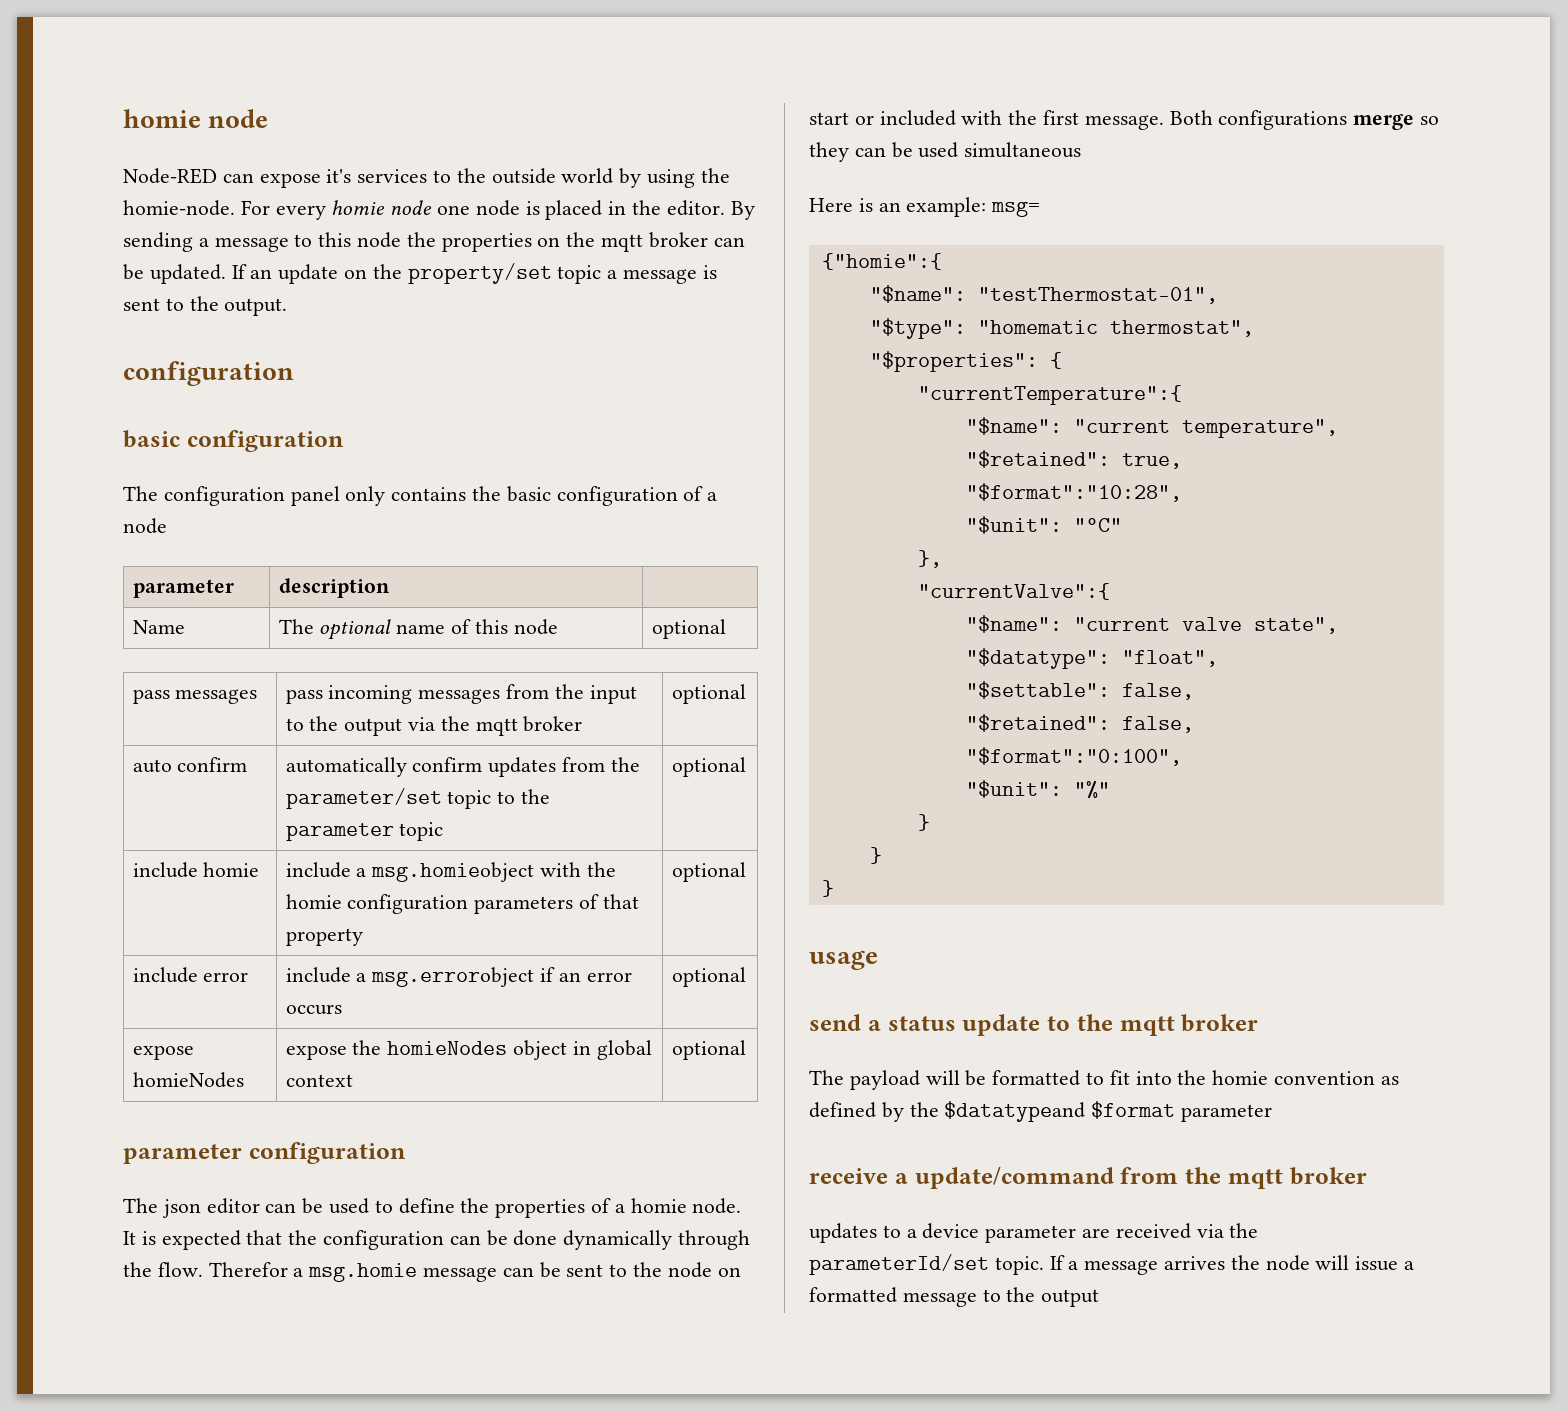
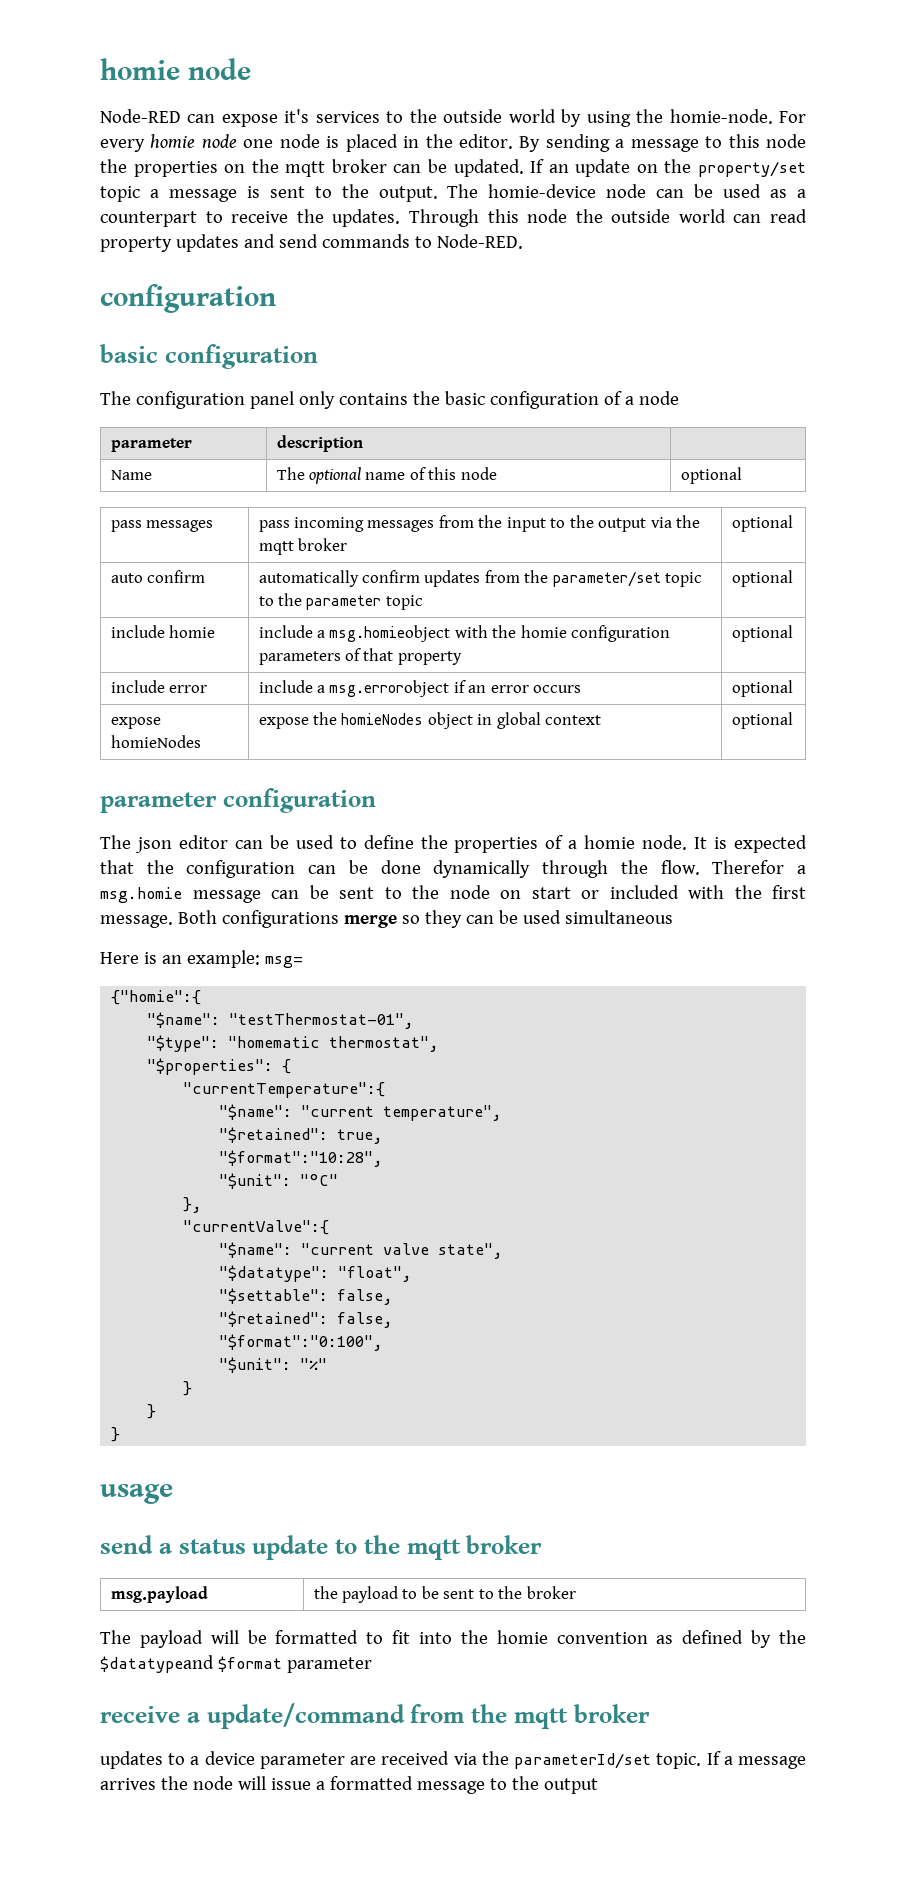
+ The homie-device node can be used as a counterpart to receive the updates. Through this node the outside world can read property updates and send commands to Node-RED.
+ msg.payload | the payload to be sent to the broker

